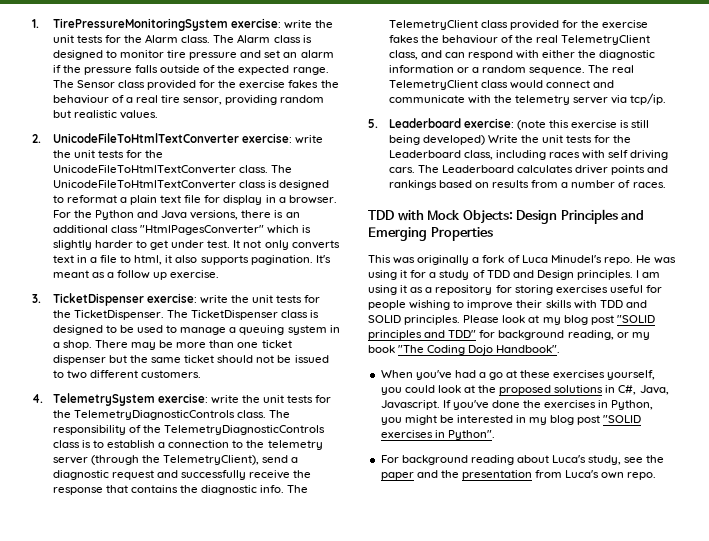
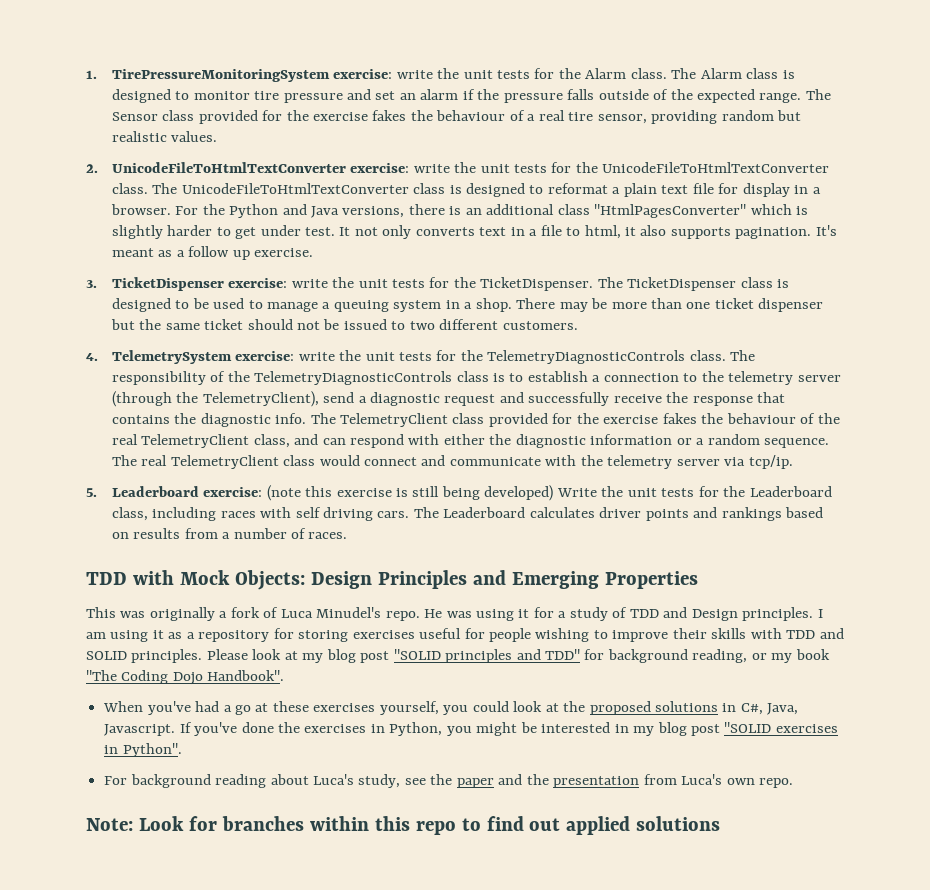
+ Note: Look for branches within this repo to find out applied solutions

